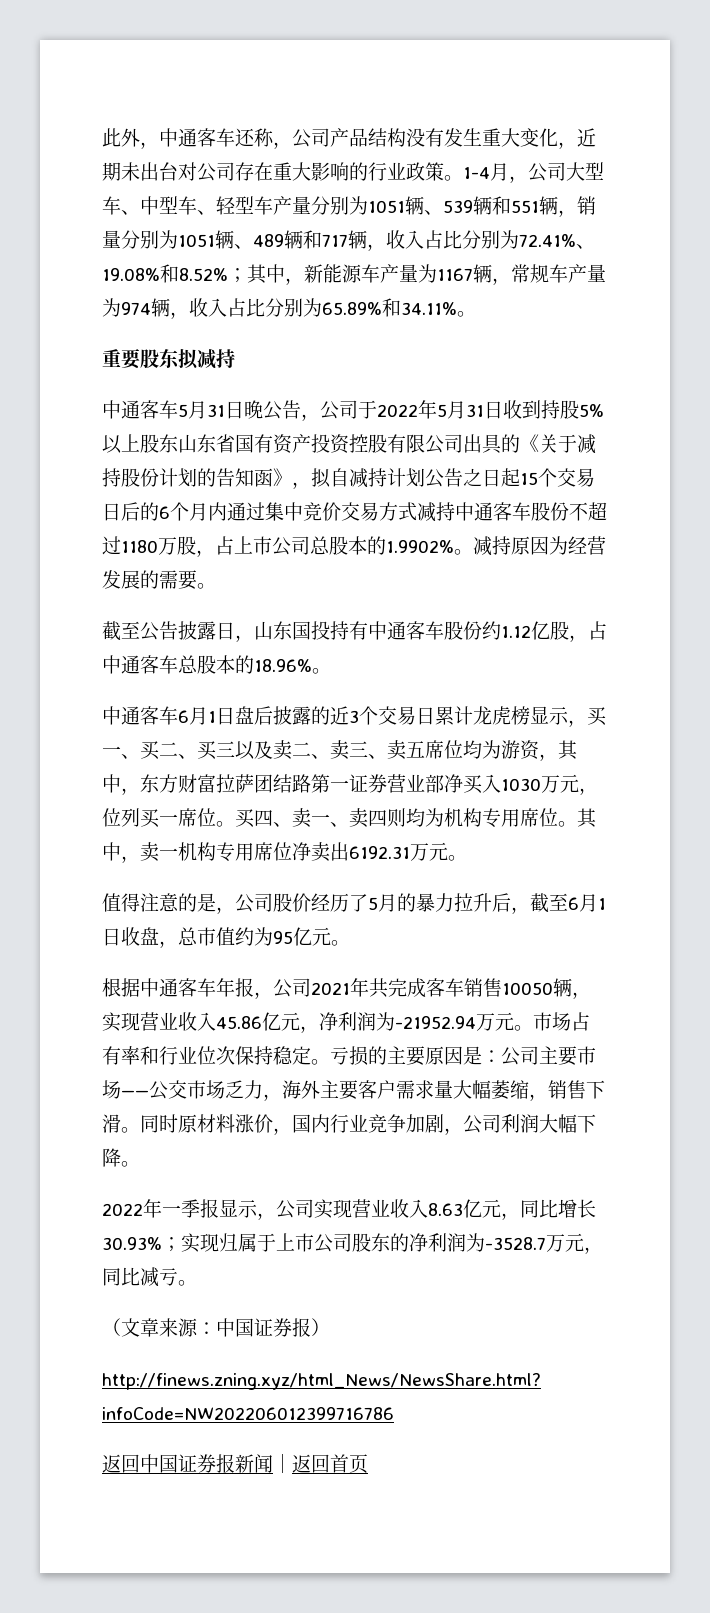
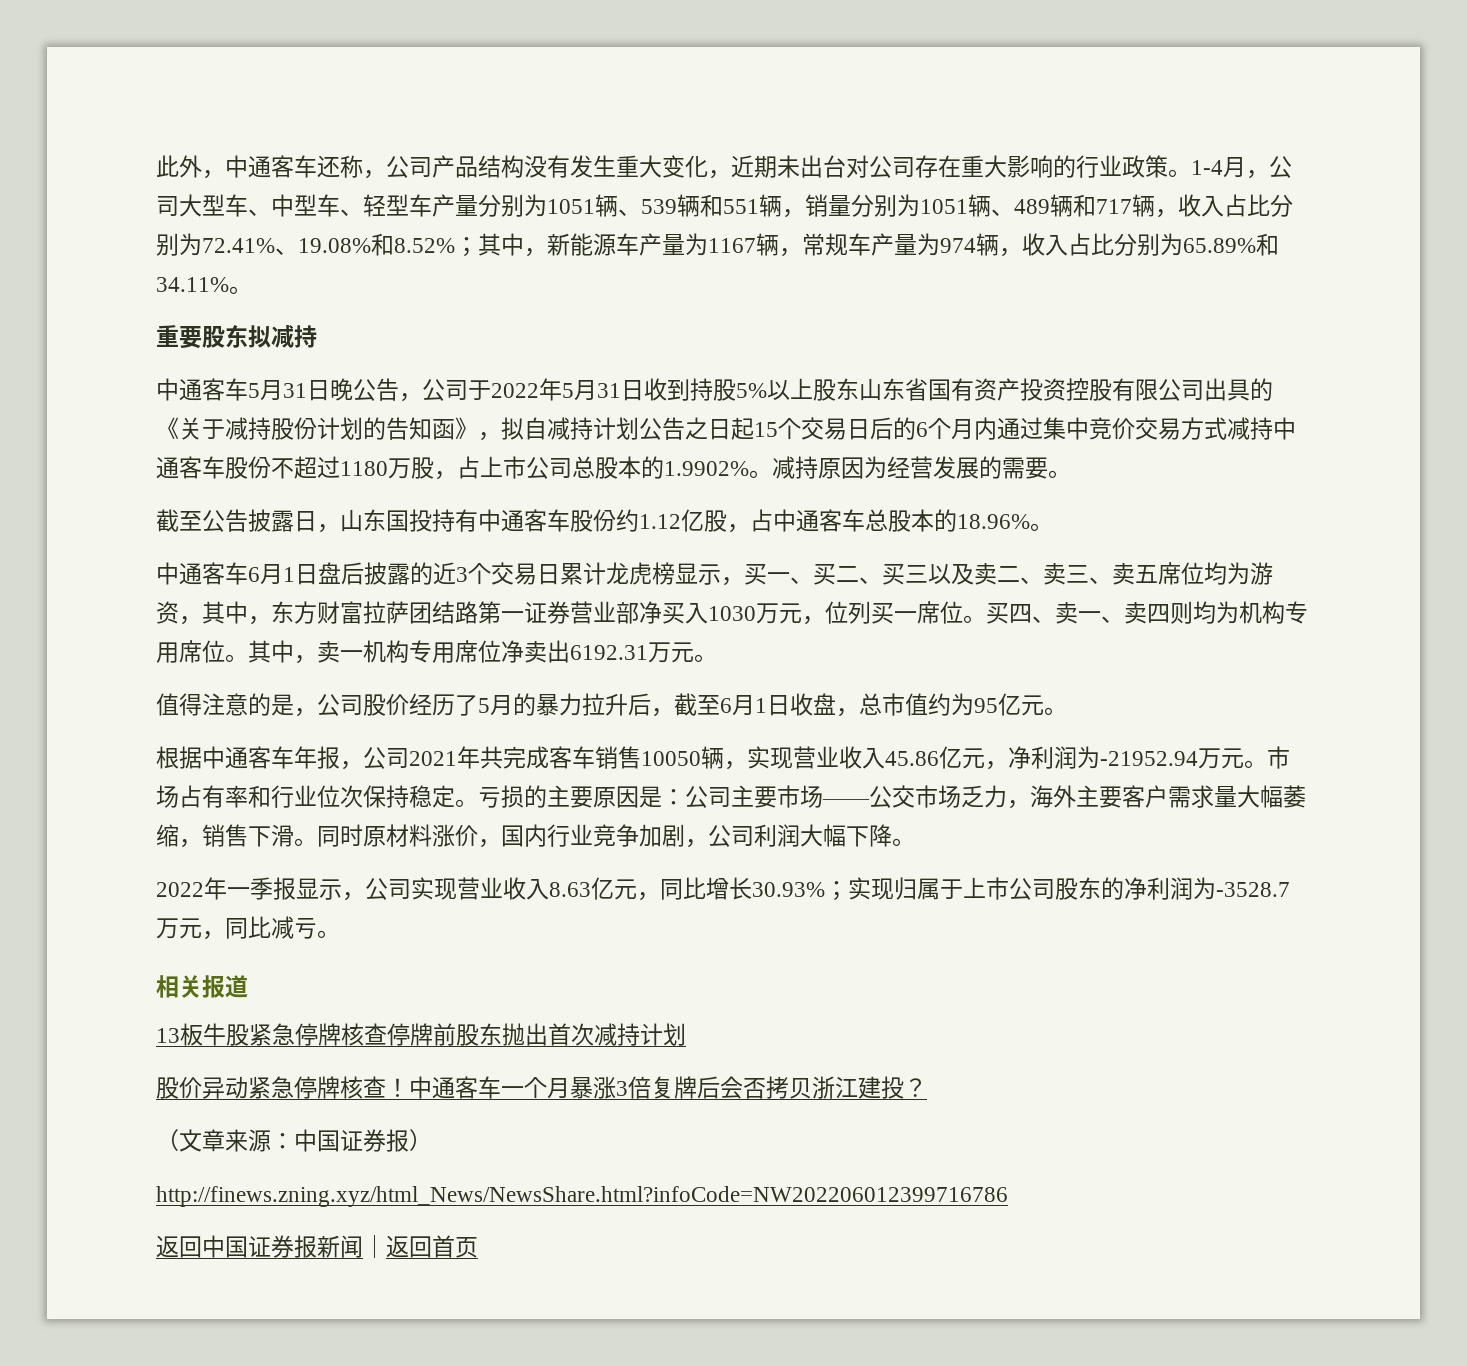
+ 相关报道
+ 13板牛股紧急停牌核查停牌前股东抛出首次减持计划
+ 股价异动紧急停牌核查！中通客车一个月暴涨3倍复牌后会否拷贝浙江建投？

